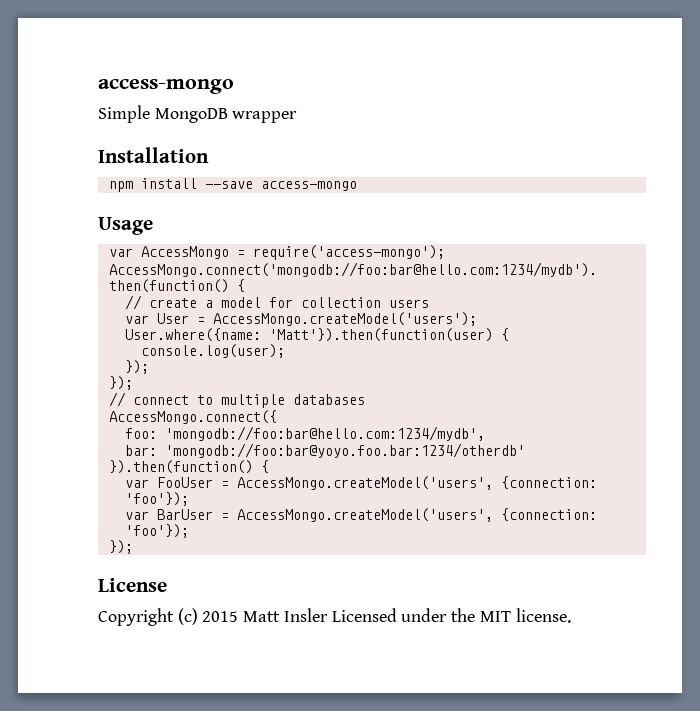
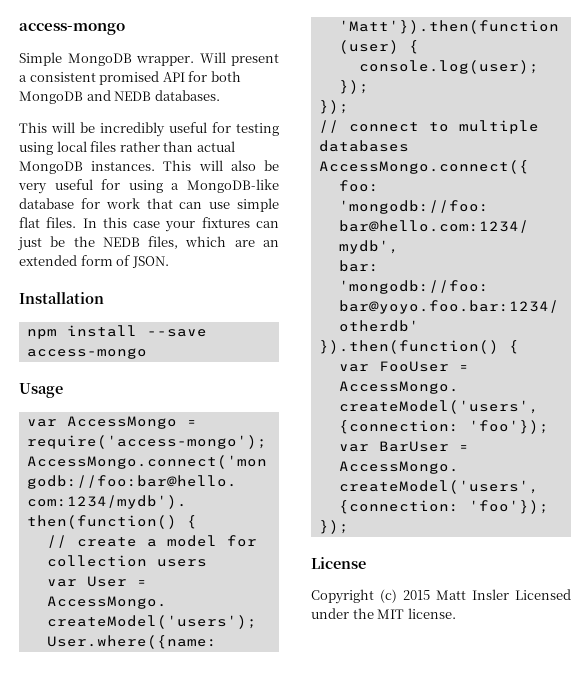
- Simple MongoDB wrapper
+ Simple MongoDB wrapper. Will present a consistent promised API for both MongoDB and NEDB databases.
+ This will be incredibly useful for testing using local files rather than actual MongoDB instances. This will also be very useful for using a MongoDB-like database for work that can use simple flat files. In this case your fixtures can just be the NEDB files, which are an extended form of JSON.

